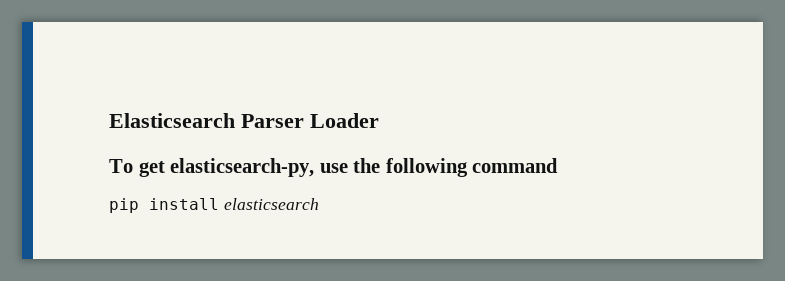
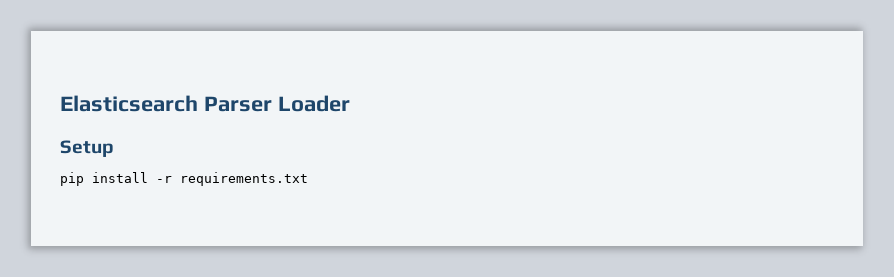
- To get elasticsearch-py, use the following command
+ Setup
- pip install elasticsearch
+ pip install -r requirements.txt

